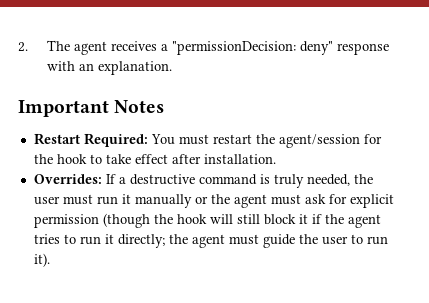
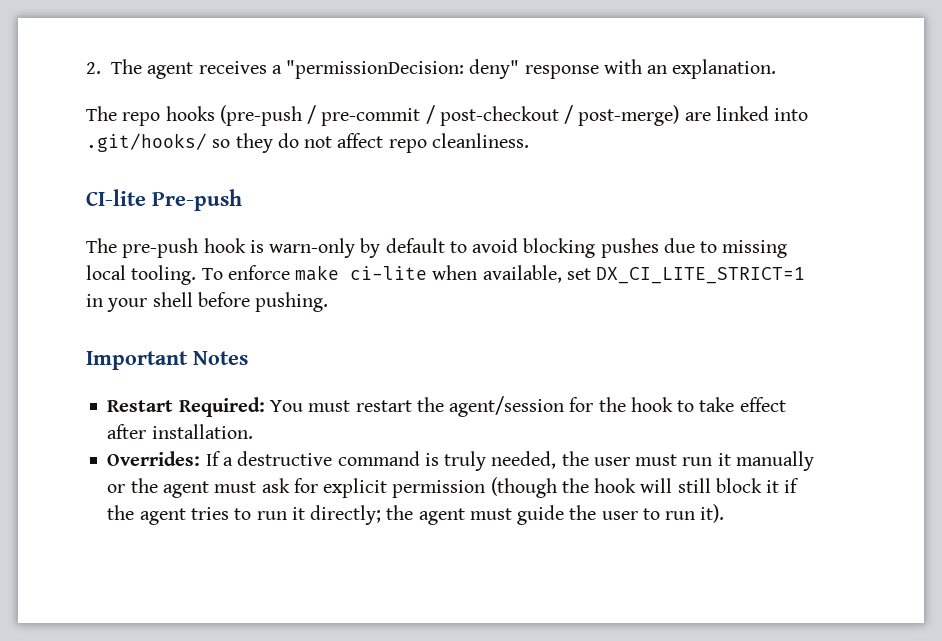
+ The repo hooks (pre-push / pre-commit / post-checkout / post-merge) are linked into .git/hooks/ so they do not affect repo cleanliness.
+ CI-lite Pre-push
+ The pre-push hook is warn-only by default to avoid blocking pushes due to missing local tooling. To enforce make ci-lite when available, set DX_CI_LITE_STRICT=1 in your shell before pushing.

